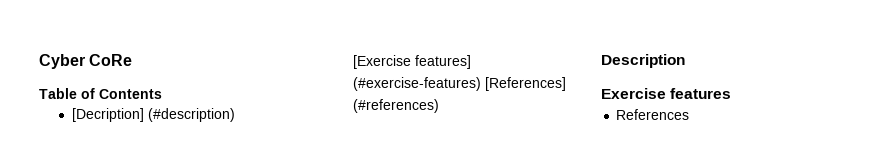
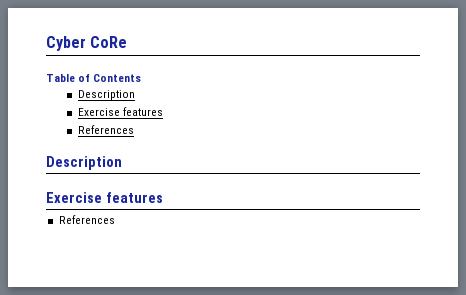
  Table of Contents
- [Decription] (#description) [Exercise features] (#exercise-features) [References] (#references)
+ Description
+ Exercise features
+ References

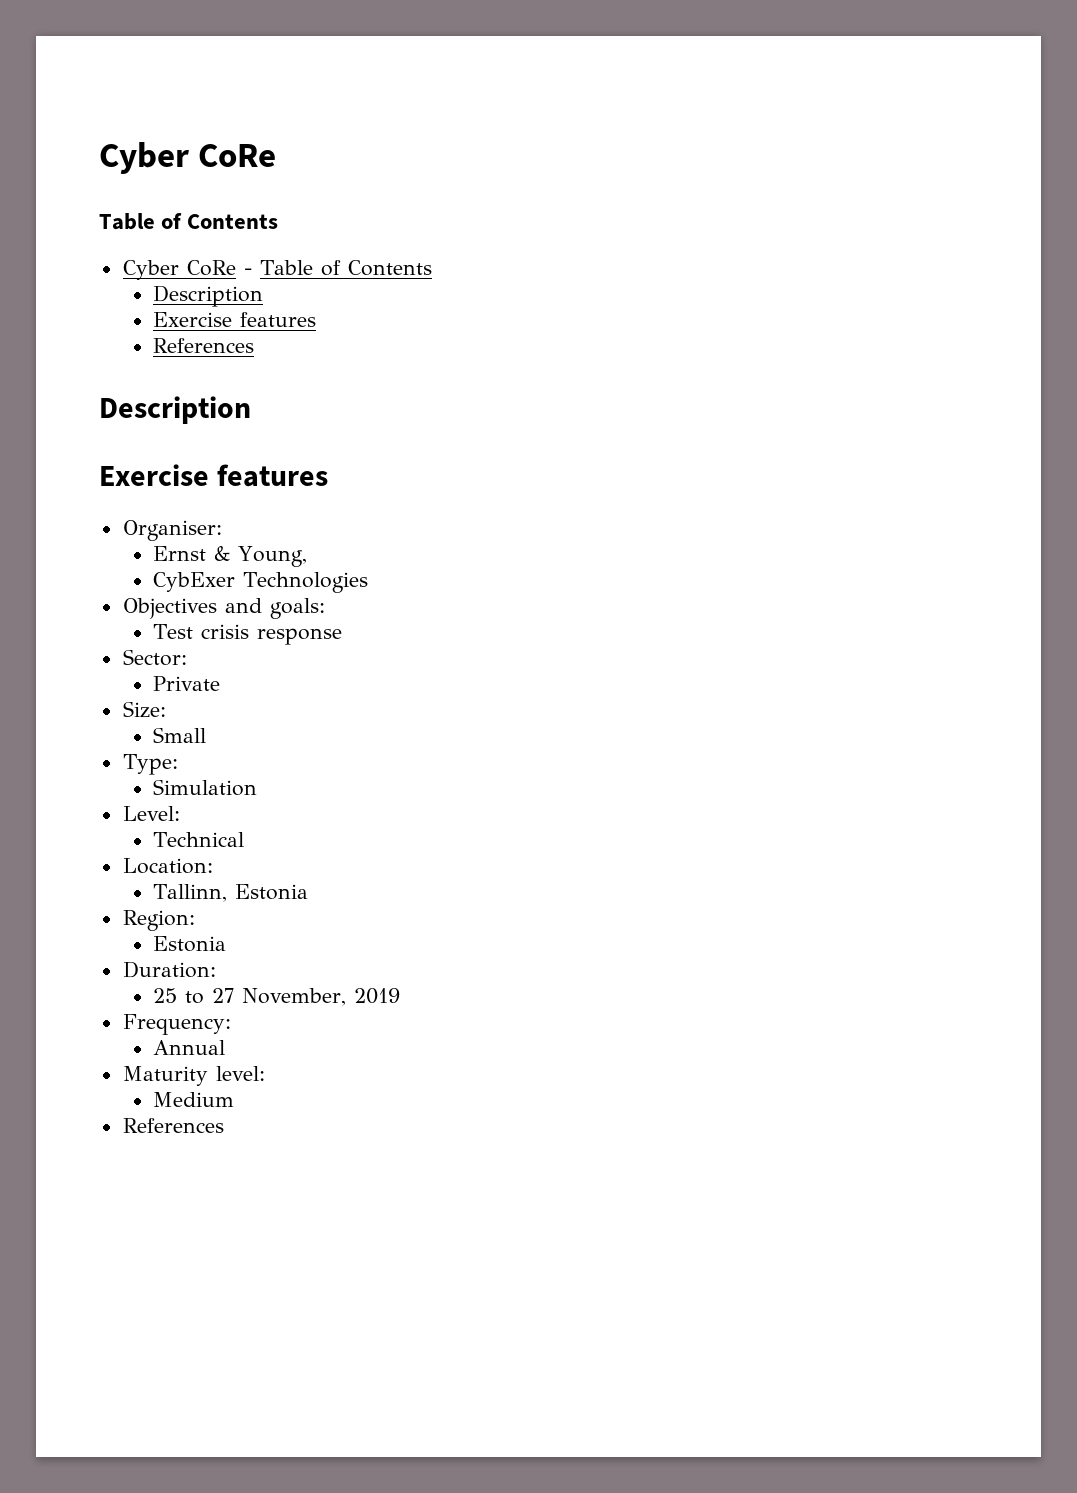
+ Cyber CoRe - Table of Contents
+ Organiser:
+ Ernst & Young,
+ CybExer Technologies
+ Objectives and goals:
+ Test crisis response
+ Sector:
+ Private
+ Size:
+ Small
+ Type:
+ Simulation
+ Level:
+ Technical
+ Location:
+ Tallinn, Estonia
+ Region:
+ Estonia
+ Duration:
+ 25 to 27 November, 2019
+ Frequency:
+ Annual
+ Maturity level:
+ Medium

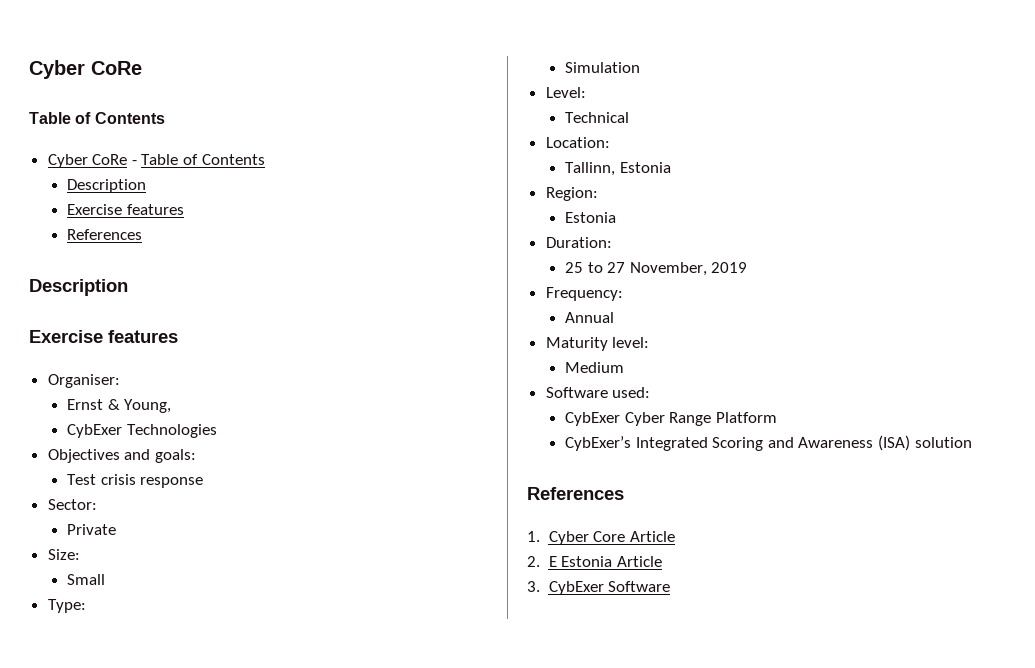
  Medium
+ Software used:
+ CybExer Cyber Range Platform
+ CybExer’s Integrated Scoring and Awareness (ISA) solution
  References
+ 1. Cyber Core Article
+ 2. E Estonia Article
+ 3. CybExer Software

